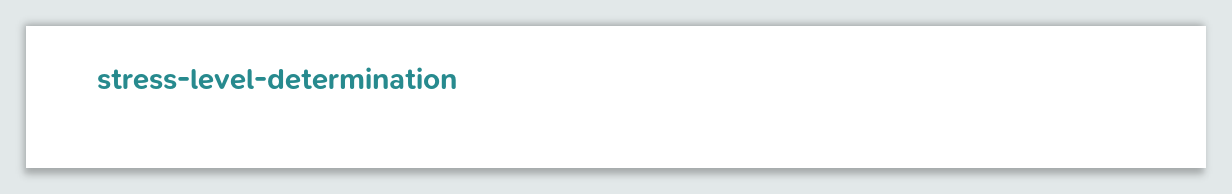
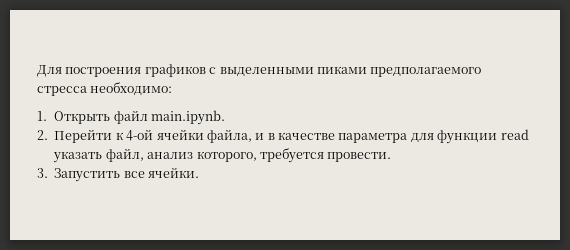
- stress-level-determination
+ Для построения графиков с выделенными пиками предполагаемого стресса необходимо:
+ 1. Открыть файл main.ipynb.
+ 2. Перейти к 4-ой ячейки файла, и в качестве параметра для функции read указать файл, анализ которого, требуется провести.
+ 3. Запустить все ячейки.

